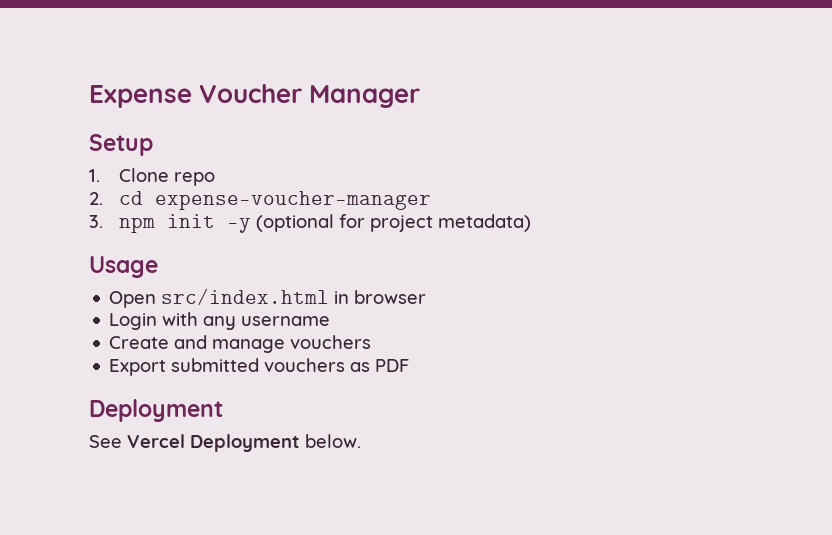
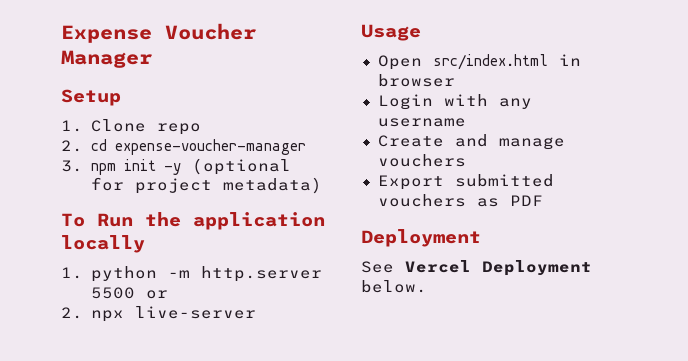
+ To Run the application locally
+ 1. python -m http.server 5500 or
+ 2. npx live-server

